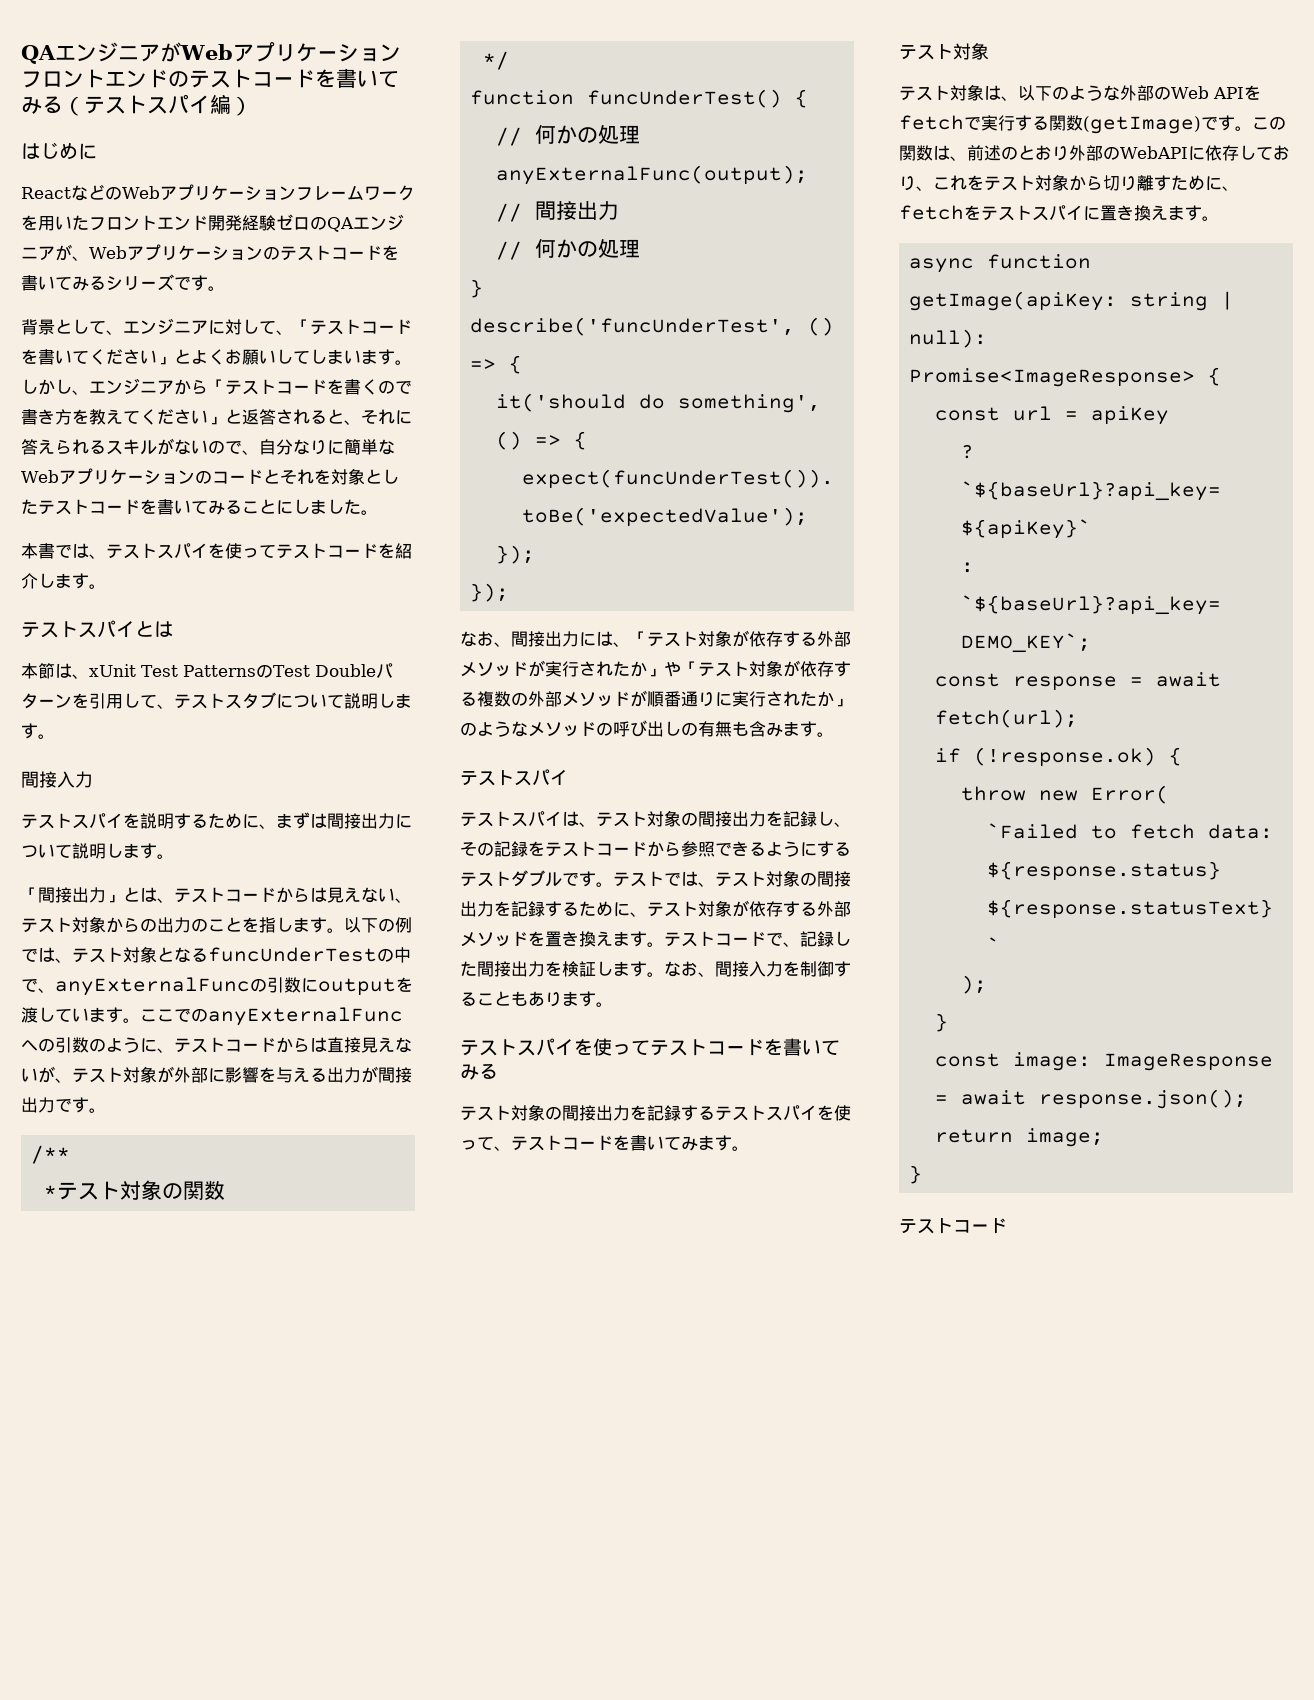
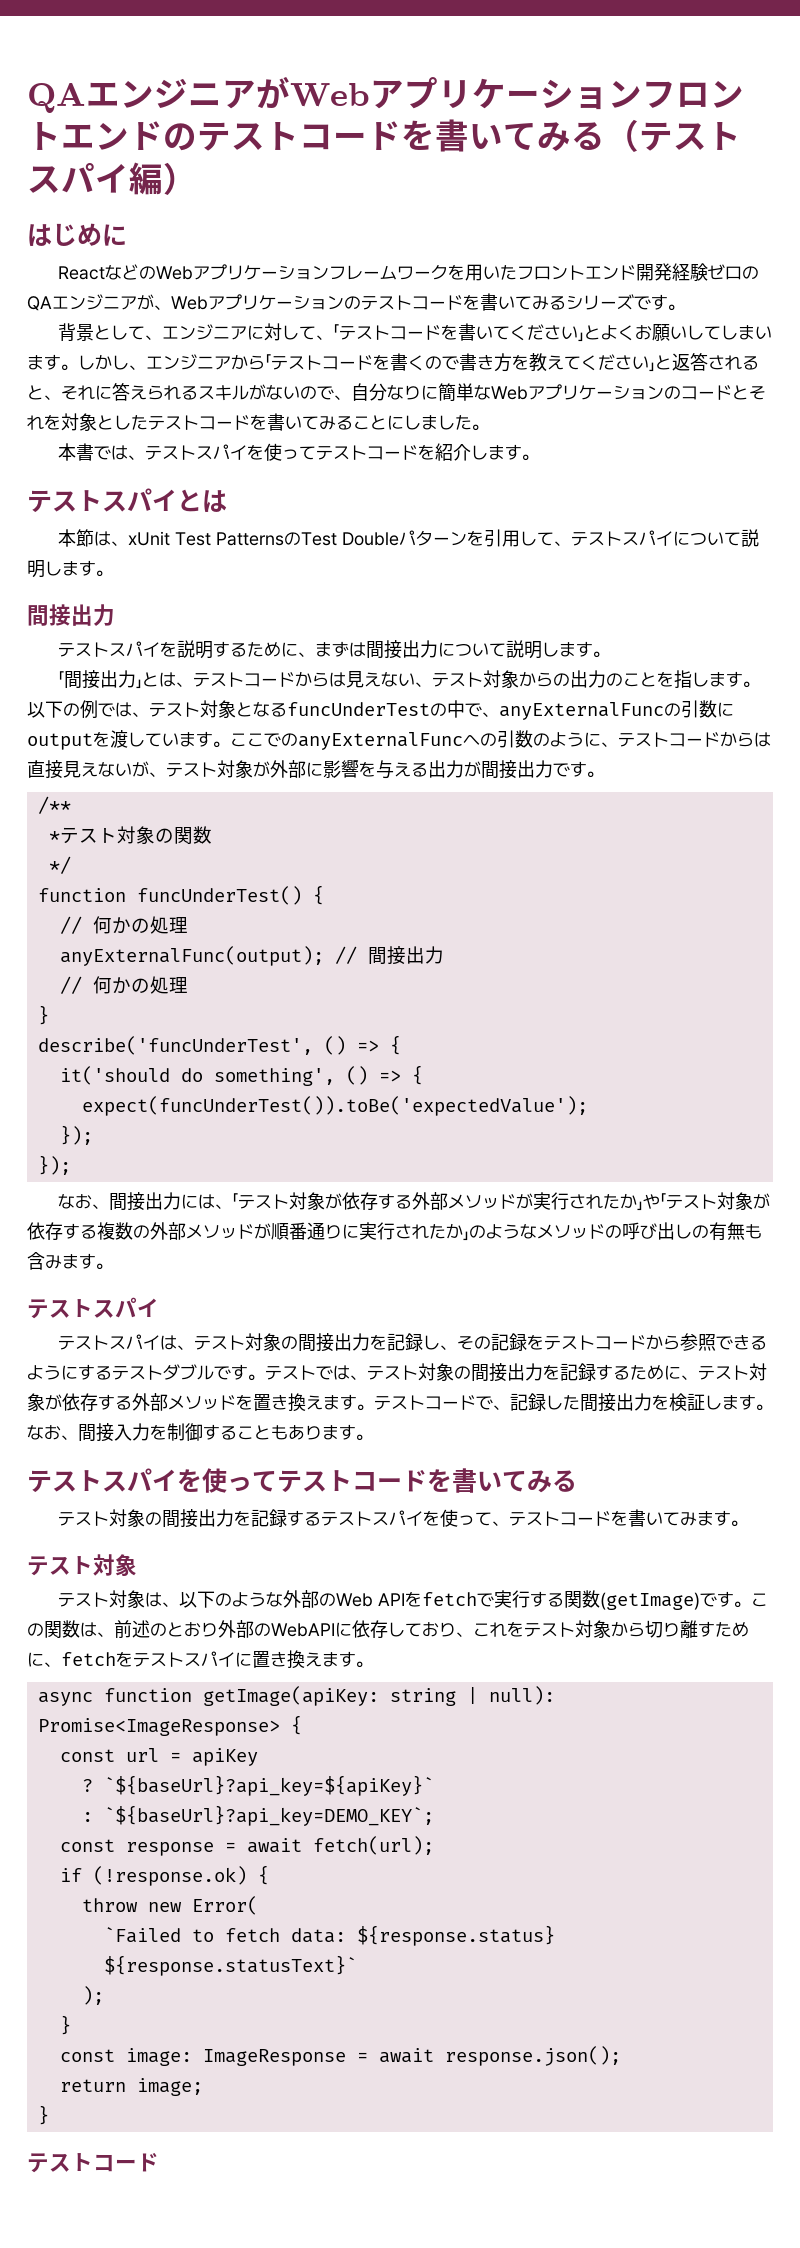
- 本節は、xUnit Test PatternsのTest Doubleパターンを引用して、テストスタブについて説明します。
- 間接入力
+ 本節は、xUnit Test PatternsのTest Doubleパターンを引用して、テストスパイについて説明します。
+ 間接出力

